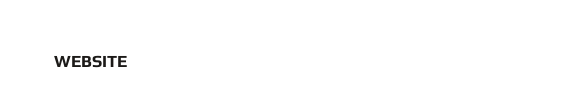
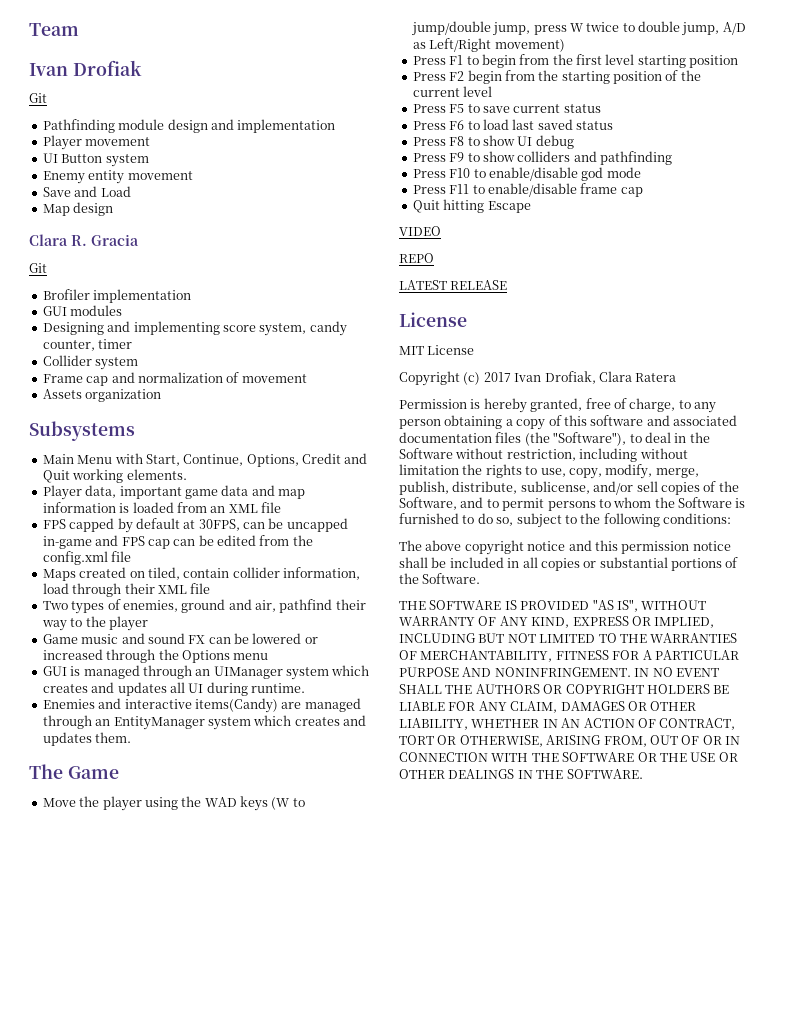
- WEBSITE
+ Team
+ Ivan Drofiak
+ Git
+ Pathfinding module design and implementation
+ Player movement
+ UI Button system
+ Enemy entity movement
+ Save and Load
+ Map design
+ Clara R. Gracia
+ Git
+ Brofiler implementation
+ GUI modules
+ Designing and implementing score system, candy counter, timer
+ Collider system
+ Frame cap and normalization of movement
+ Assets organization
+ Subsystems
+ Main Menu with Start, Continue, Options, Credit and Quit working elements.
+ Player data, important game data and map information is loaded from an XML file
+ FPS capped by default at 30FPS, can be uncapped in-game and FPS cap can be edited from the config.xml file
+ Maps created on tiled, contain collider information, load through their XML file
+ Two types of enemies, ground and air, pathfind their way to the player
+ Game music and sound FX can be lowered or increased through the Options menu
+ GUI is managed through an UIManager system which creates and updates all UI during runtime.
+ Enemies and interactive items(Candy) are managed through an EntityManager system which creates and updates them.
+ The Game
+ Move the player using the WAD keys (W to jump/double jump, press W twice to double jump, A/D as Left/Right movement)
+ Press F1 to begin from the first level starting position
+ Press F2 begin from the starting position of the current level
+ Press F5 to save current status
+ Press F6 to load last saved status
+ Press F8 to show UI debug
+ Press F9 to show colliders and pathfinding
+ Press F10 to enable/disable god mode
+ Press F11 to enable/disable frame cap
+ Quit hitting Escape
+ VIDEO
+ REPO
+ LATEST RELEASE
+ License
+ MIT License
+ Copyright (c) 2017 Ivan Drofiak, Clara Ratera
+ Permission is hereby granted, free of charge, to any person obtaining a copy of this software and associated documentation files (the "Software"), to deal in the Software without restriction, including without limitation the rights to use, copy, modify, merge, publish, distribute, sublicense, and/or sell copies of the Software, and to permit persons to whom the Software is furnished to do so, subject to the following conditions:
+ The above copyright notice and this permission notice shall be included in all copies or substantial portions of the Software.
+ THE SOFTWARE IS PROVIDED "AS IS", WITHOUT WARRANTY OF ANY KIND, EXPRESS OR IMPLIED, INCLUDING BUT NOT LIMITED TO THE WARRANTIES OF MERCHANTABILITY, FITNESS FOR A PARTICULAR PURPOSE AND NONINFRINGEMENT. IN NO EVENT SHALL THE AUTHORS OR COPYRIGHT HOLDERS BE LIABLE FOR ANY CLAIM, DAMAGES OR OTHER LIABILITY, WHETHER IN AN ACTION OF CONTRACT, TORT OR OTHERWISE, ARISING FROM, OUT OF OR IN CONNECTION WITH THE SOFTWARE OR THE USE OR OTHER DEALINGS IN THE SOFTWARE.

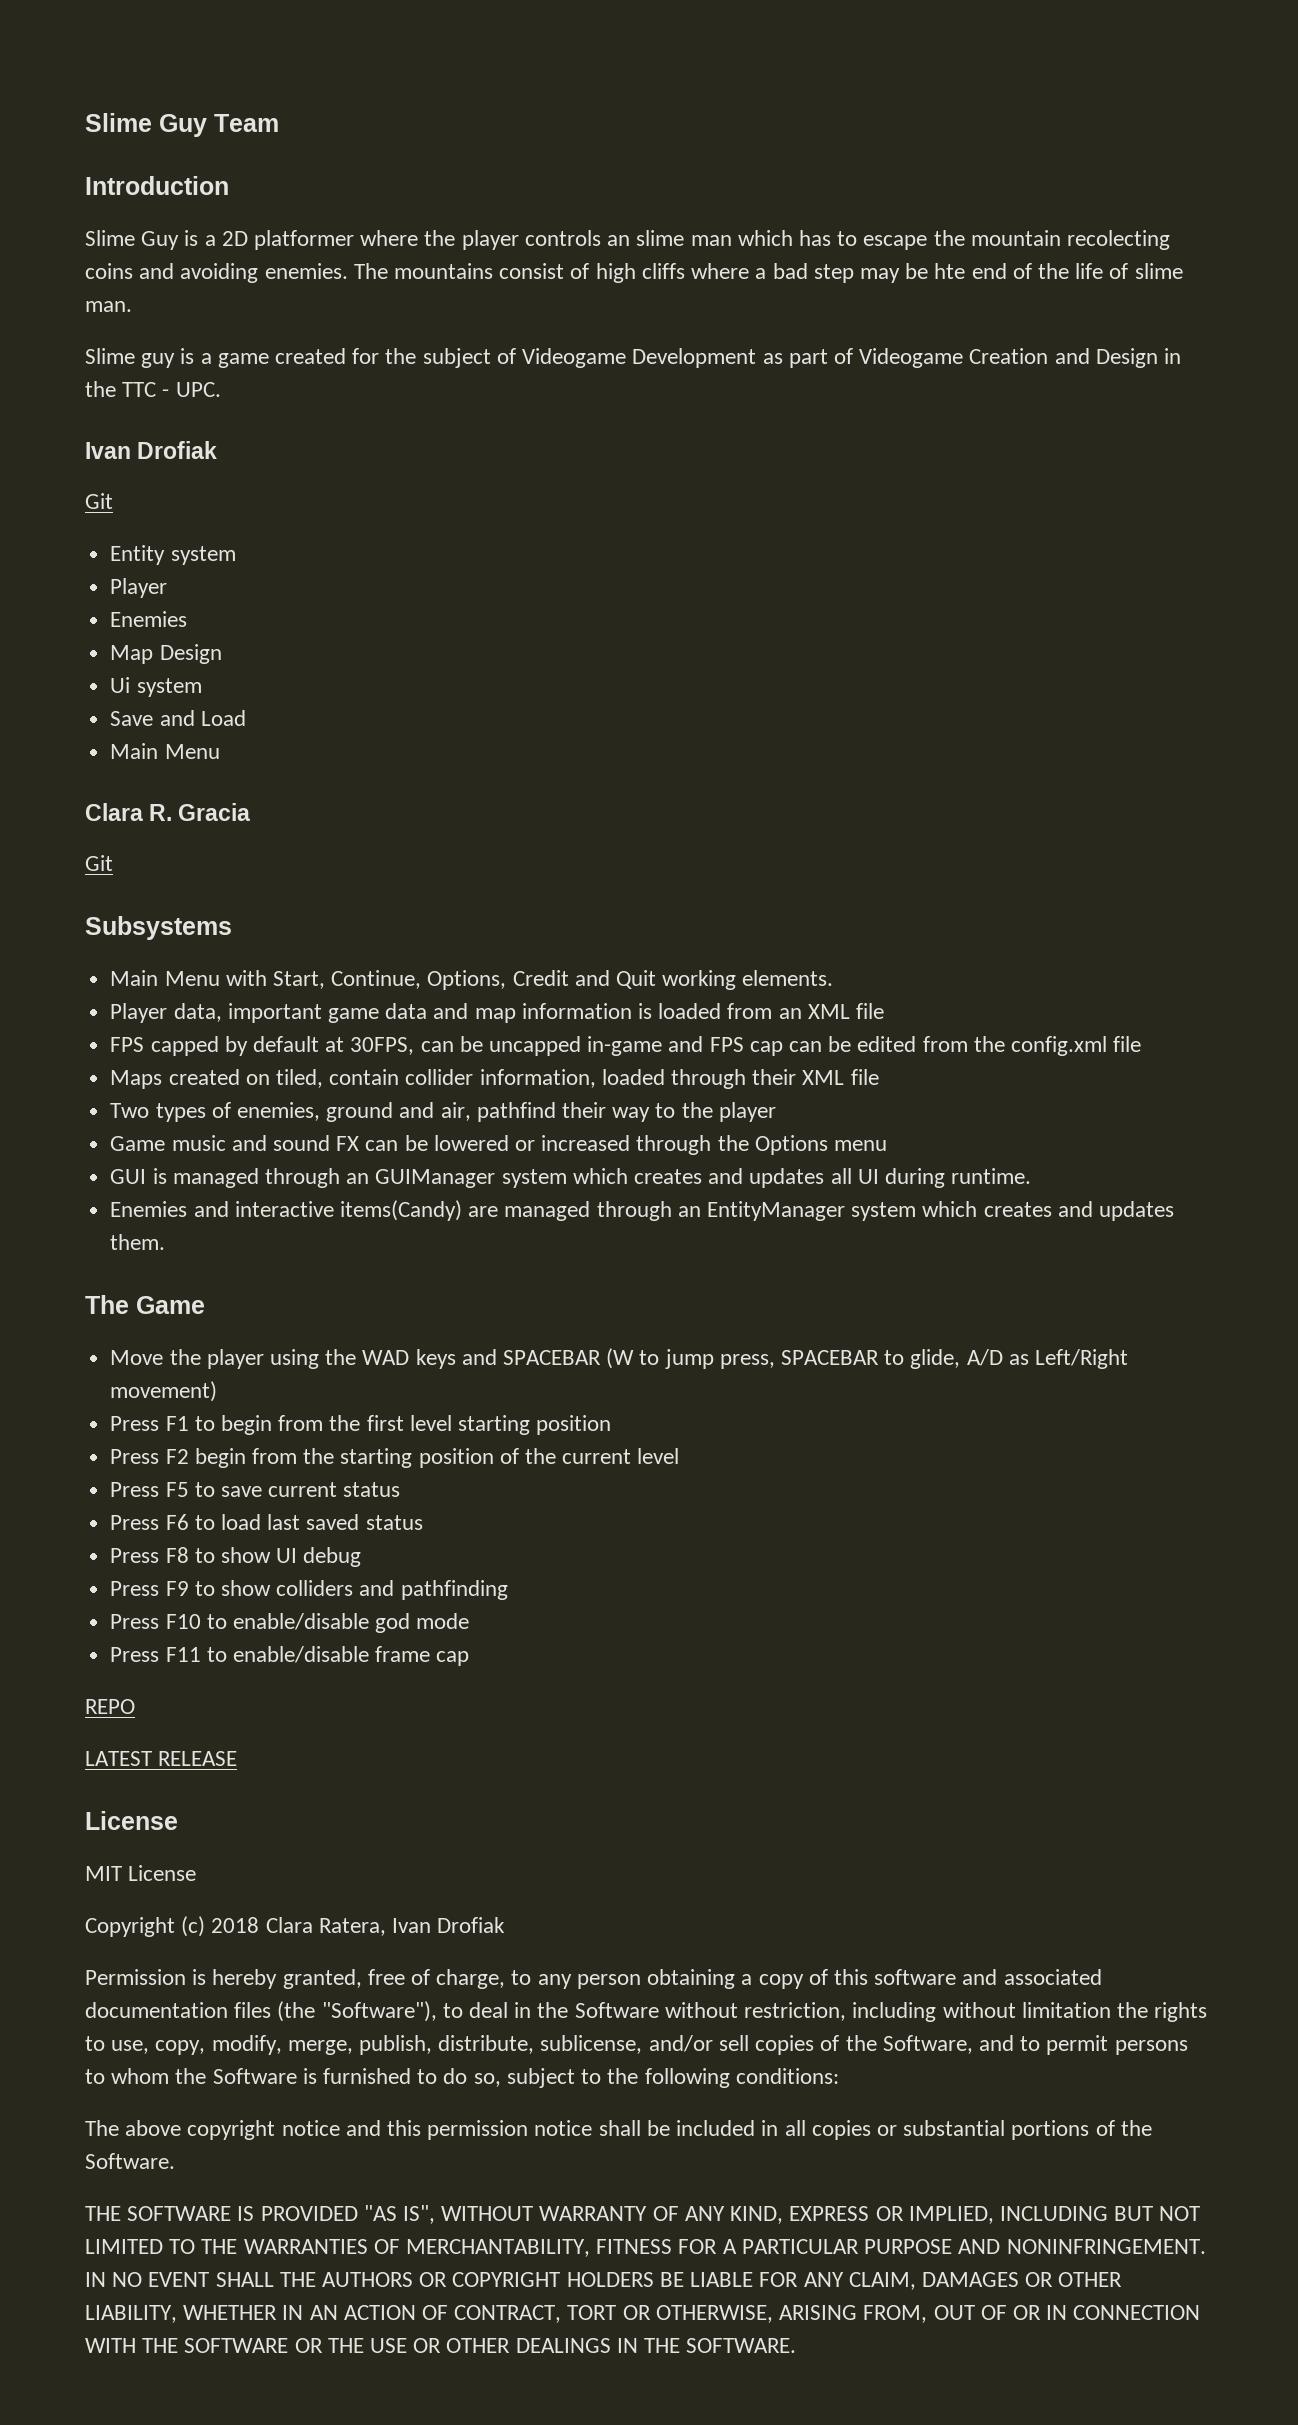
- Team
+ Slime Guy Team
+ Introduction
+ Slime Guy is a 2D platformer where the player controls an slime man which has to escape the mountain recolecting coins and avoiding enemies. The mountains consist of high cliffs where a bad step may be hte end of the life of slime man.
+ Slime guy is a game created for the subject of Videogame Development as part of Videogame Creation and Design in the TTC - UPC.
  Ivan Drofiak
  Git
- Pathfinding module design and implementation
- Player movement
- UI Button system
- Enemy entity movement
+ Entity system
+ Player
+ Enemies
+ Map Design
+ Ui system
  Save and Load
- Map design
+ Main Menu
- Brofiler implementation
- GUI modules
- Designing and implementing score system, candy counter, timer
- Collider system
- Frame cap and normalization of movement
- Assets organization
- Maps created on tiled, contain collider information, load through their XML file
+ Maps created on tiled, contain collider information, loaded through their XML file
- GUI is managed through an UIManager system which creates and updates all UI during runtime.
+ GUI is managed through an GUIManager system which creates and updates all UI during runtime.
- Move the player using the WAD keys (W to jump/double jump, press W twice to double jump, A/D as Left/Right movement)
+ Move the player using the WAD keys and SPACEBAR (W to jump press, SPACEBAR to glide, A/D as Left/Right movement)
- Quit hitting Escape
- VIDEO
- Copyright (c) 2017 Ivan Drofiak, Clara Ratera
+ Copyright (c) 2018 Clara Ratera, Ivan Drofiak

